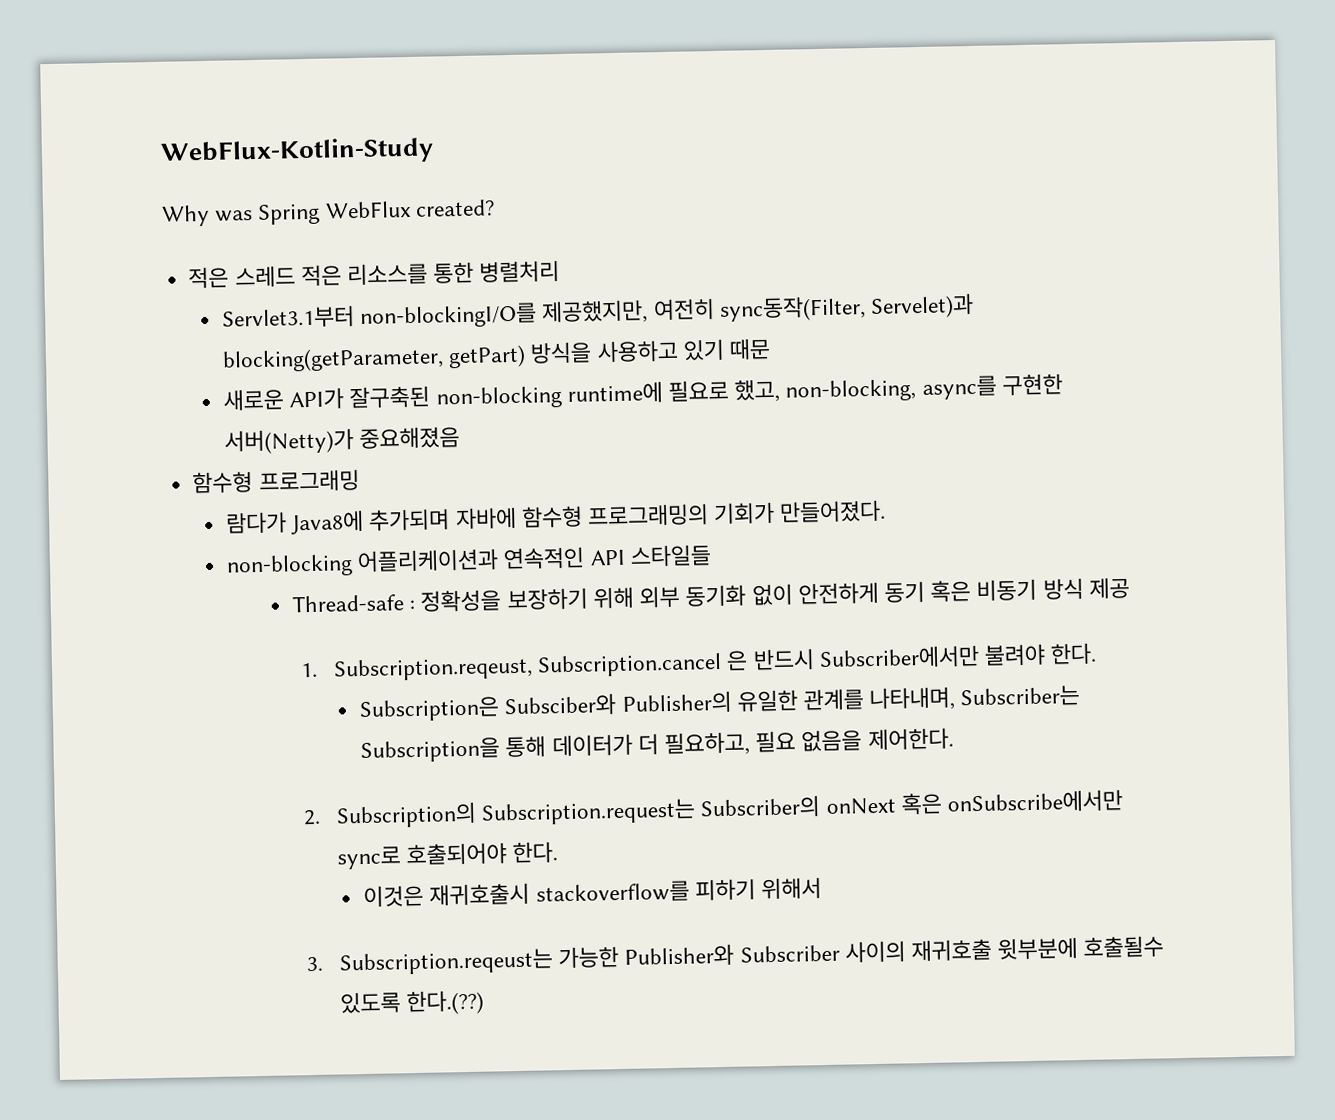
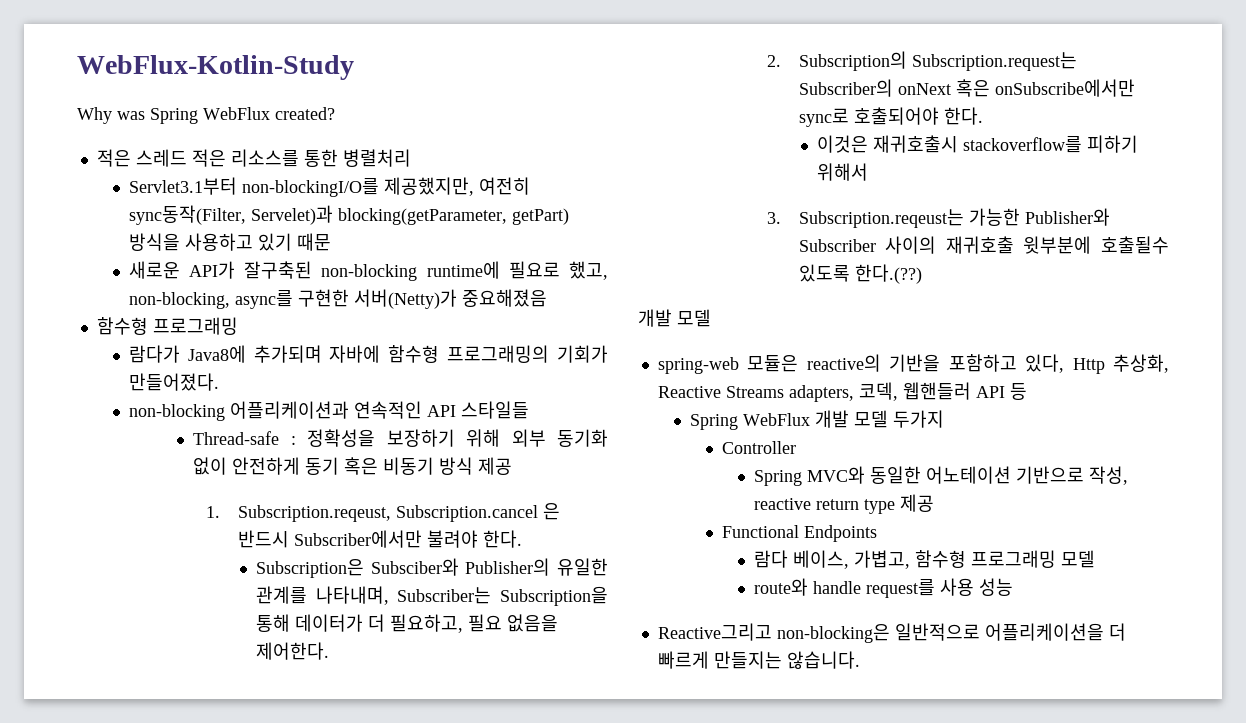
  3. Subscription.reqeust는 가능한 Publisher와 Subscriber 사이의 재귀호출 윗부분에 호출될수 있도록 한다.(??)
+ 개발 모델
+ spring-web 모듈은 reactive의 기반을 포함하고 있다, Http 추상화, Reactive Streams adapters, 코덱, 웹핸들러 API 등
+ Spring WebFlux 개발 모델 두가지
+ Controller
+ Spring MVC와 동일한 어노테이션 기반으로 작성, reactive return type 제공
+ Functional Endpoints
+ 람다 베이스, 가볍고, 함수형 프로그래밍 모델
+ route와 handle request를 사용 성능
+ Reactive그리고 non-blocking은 일반적으로 어플리케이션을 더 빠르게 만들지는 않습니다.

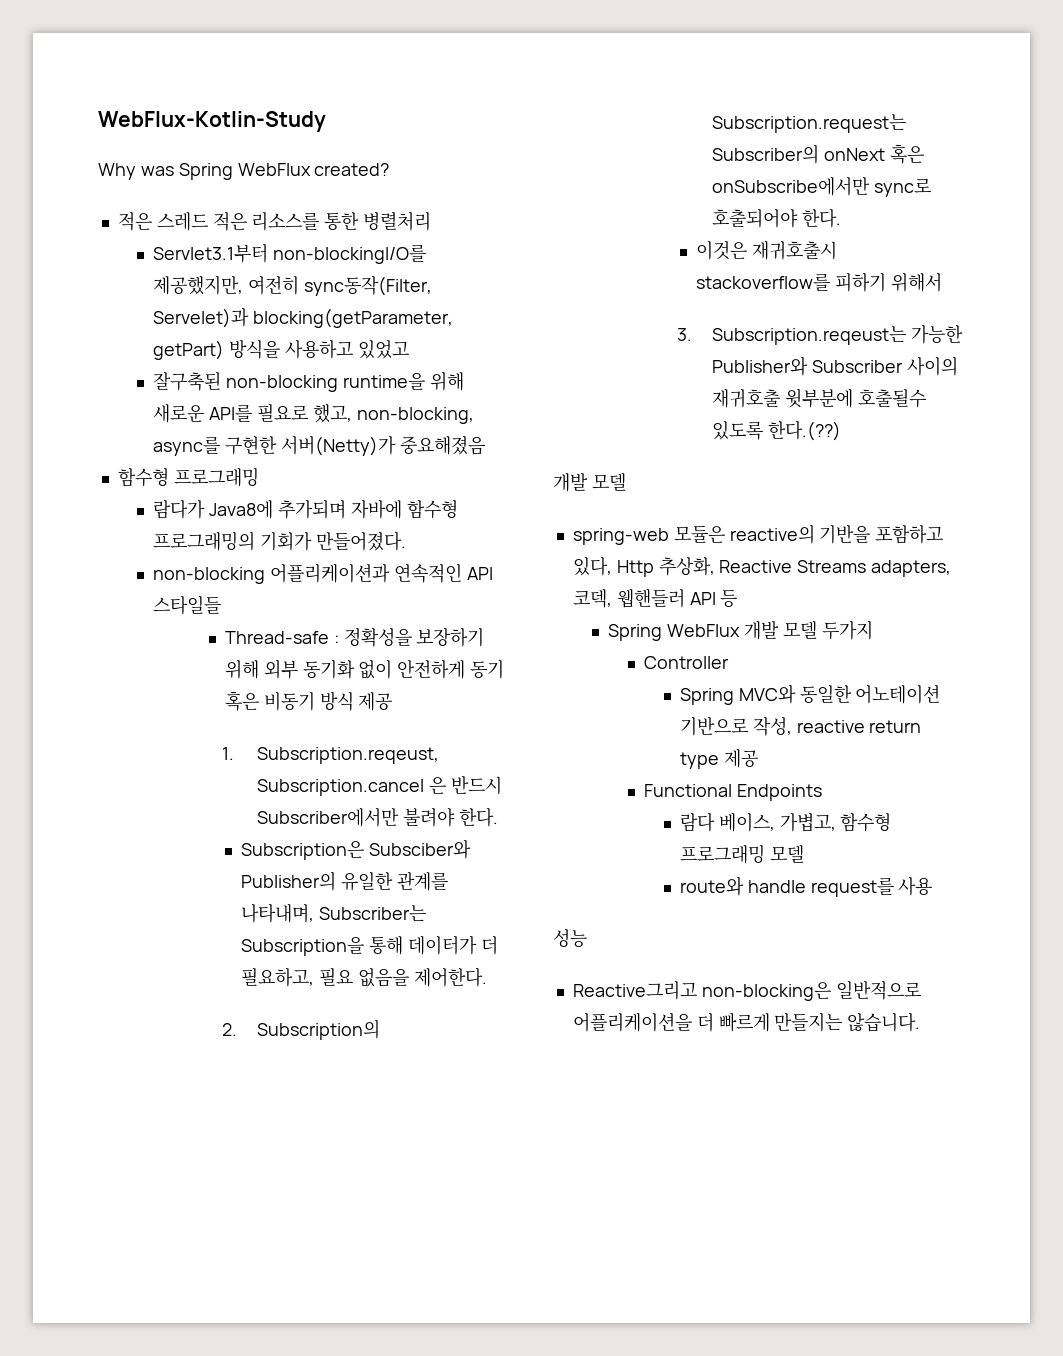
- Servlet3.1부터 non-blockingI/O를 제공했지만, 여전히 sync동작(Filter, Servelet)과 blocking(getParameter, getPart) 방식을 사용하고 있기 때문
- 새로운 API가 잘구축된 non-blocking runtime에 필요로 했고, non-blocking, async를 구현한 서버(Netty)가 중요해졌음
+ Servlet3.1부터 non-blockingI/O를 제공했지만, 여전히 sync동작(Filter, Servelet)과 blocking(getParameter, getPart) 방식을 사용하고 있었고
+ 잘구축된 non-blocking runtime을 위해 새로운 API를 필요로 했고, non-blocking, async를 구현한 서버(Netty)가 중요해졌음
- route와 handle request를 사용 성능
+ route와 handle request를 사용
+ 성능

